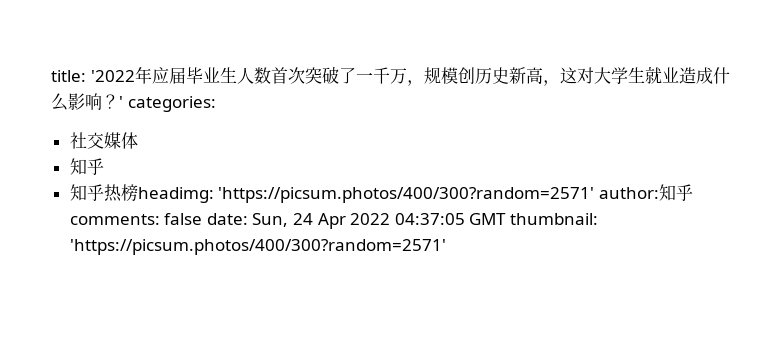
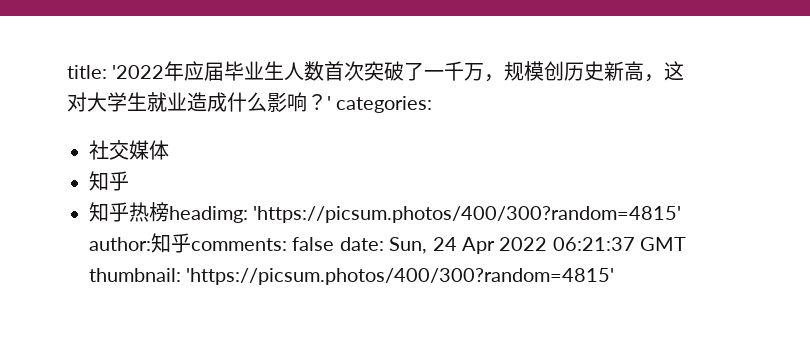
- 知乎热榜headimg: 'https://picsum.photos/400/300?random=2571' author:知乎comments: false date: Sun, 24 Apr 2022 04:37:05 GMT thumbnail: 'https://picsum.photos/400/300?random=2571'
+ 知乎热榜headimg: 'https://picsum.photos/400/300?random=4815' author:知乎comments: false date: Sun, 24 Apr 2022 06:21:37 GMT thumbnail: 'https://picsum.photos/400/300?random=4815'

